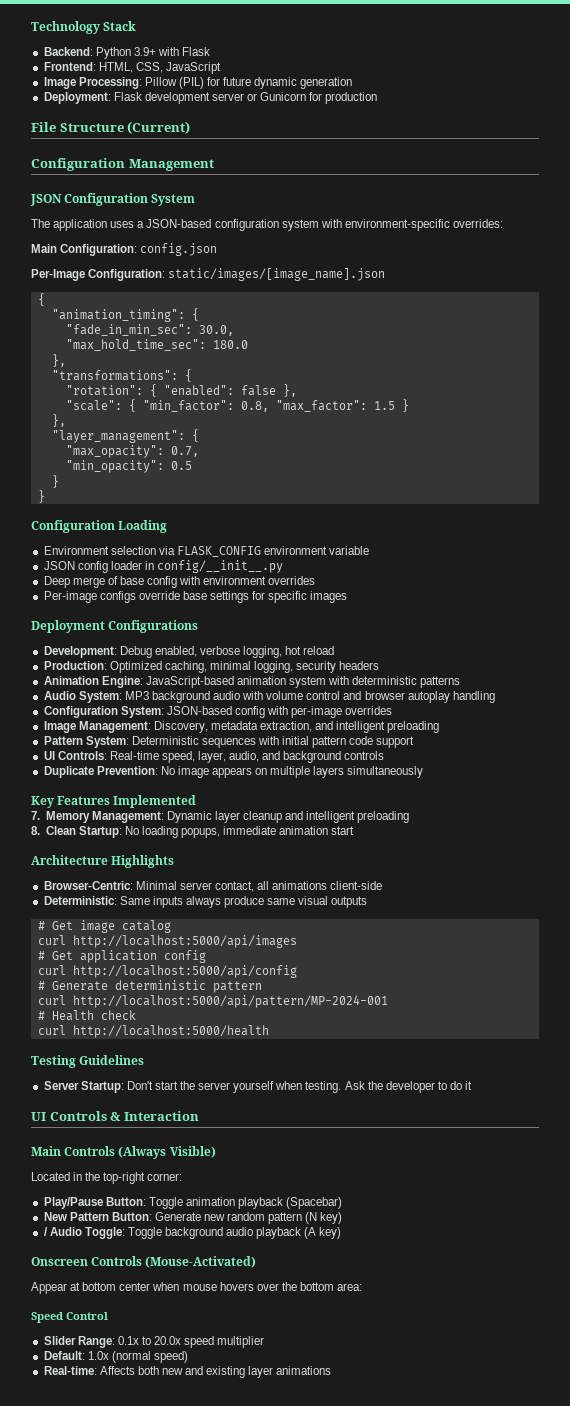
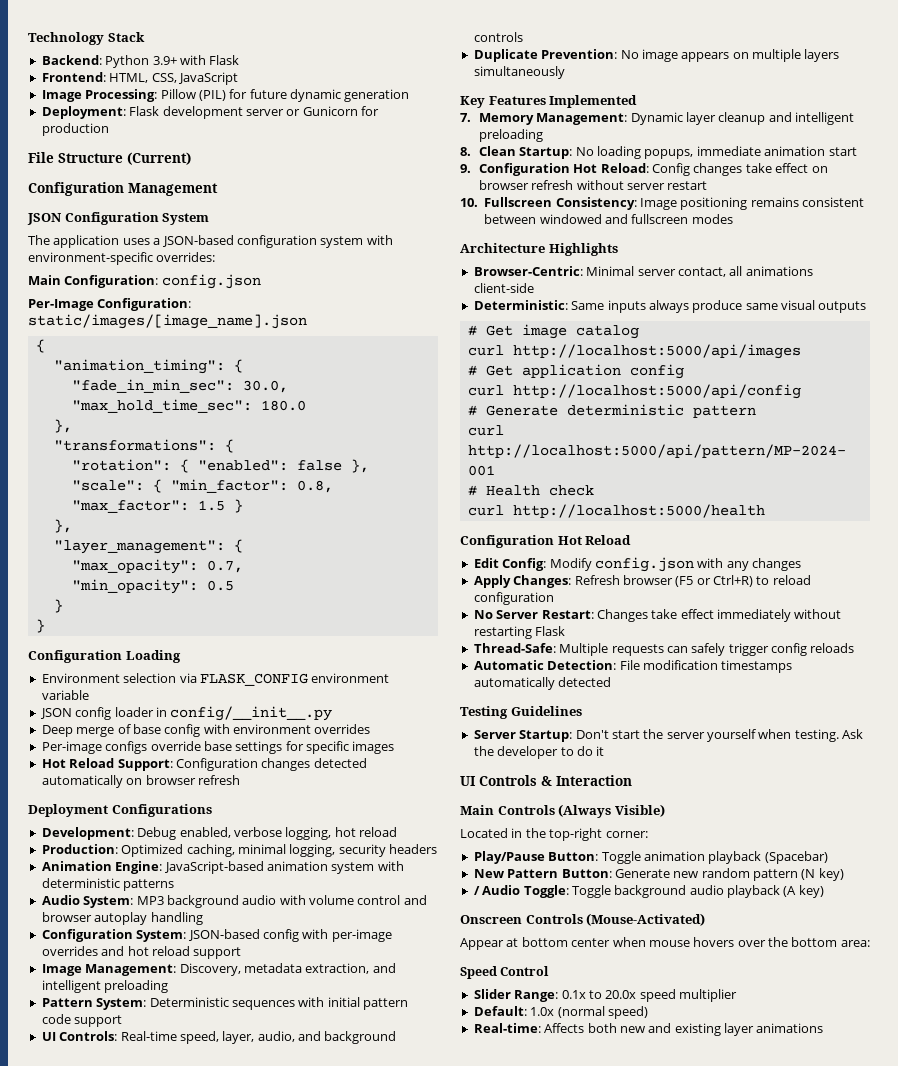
+ Hot Reload Support: Configuration changes detected automatically on browser refresh
- Configuration System: JSON-based config with per-image overrides
+ Configuration System: JSON-based config with per-image overrides and hot reload support
+ 9. Configuration Hot Reload: Config changes take effect on browser refresh without server restart
+ 10. Fullscreen Consistency: Image positioning remains consistent between windowed and fullscreen modes
+ Configuration Hot Reload
+ Edit Config: Modify config.json with any changes
+ Apply Changes: Refresh browser (F5 or Ctrl+R) to reload configuration
+ No Server Restart: Changes take effect immediately without restarting Flask
+ Thread-Safe: Multiple requests can safely trigger config reloads
+ Automatic Detection: File modification timestamps automatically detected

